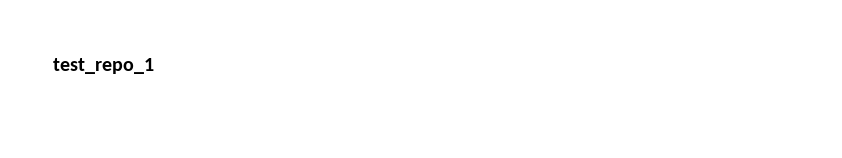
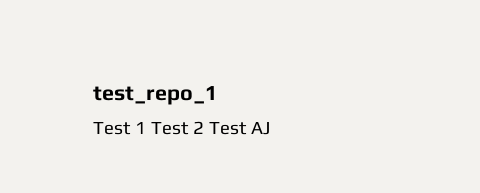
+ Test 1 Test 2 Test AJ

